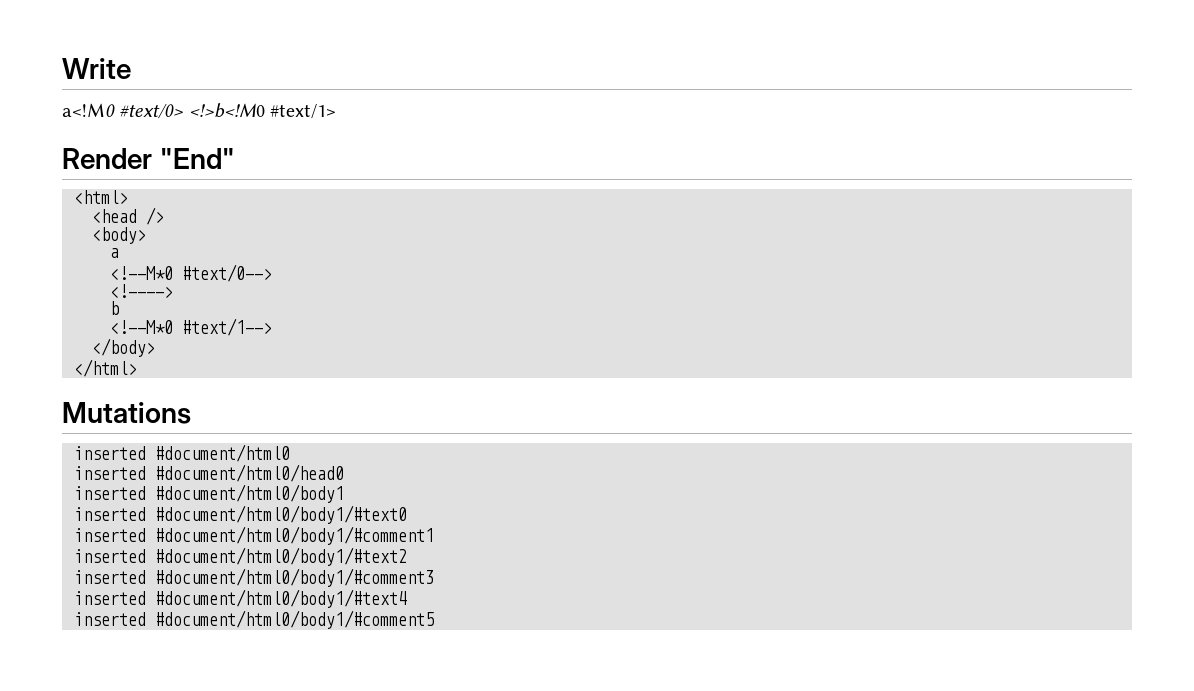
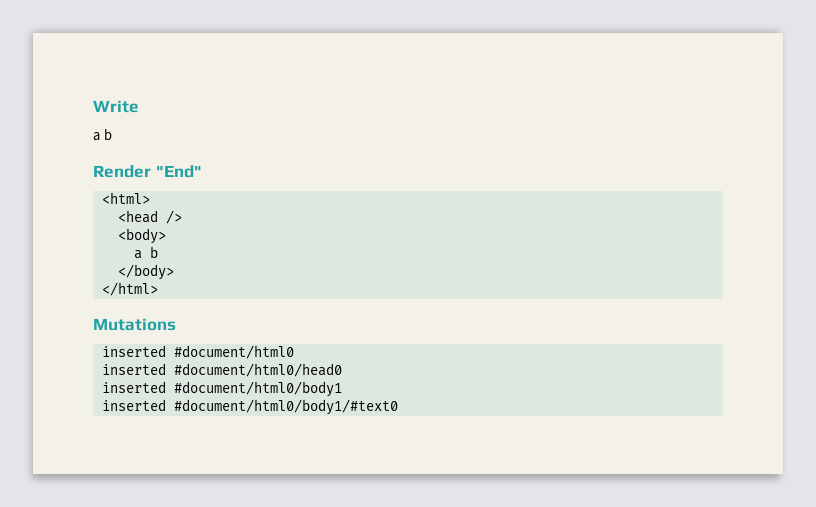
  Write
- a<!M0 #text/0> <!>b<!M0 #text/1>
+ a b
  <body>
- a
- <!--M*0 #text/0-->
- <!---->
- b
- <!--M*0 #text/1-->
+ a b
- inserted #document/html0/body1/#comment1
- inserted #document/html0/body1/#text2
- inserted #document/html0/body1/#comment3
- inserted #document/html0/body1/#text4
- inserted #document/html0/body1/#comment5

